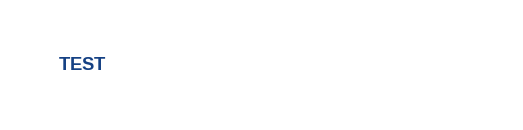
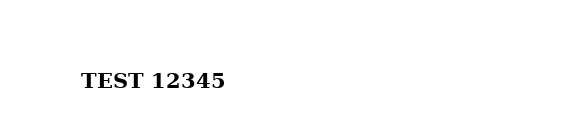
- TEST
+ TEST 12345

